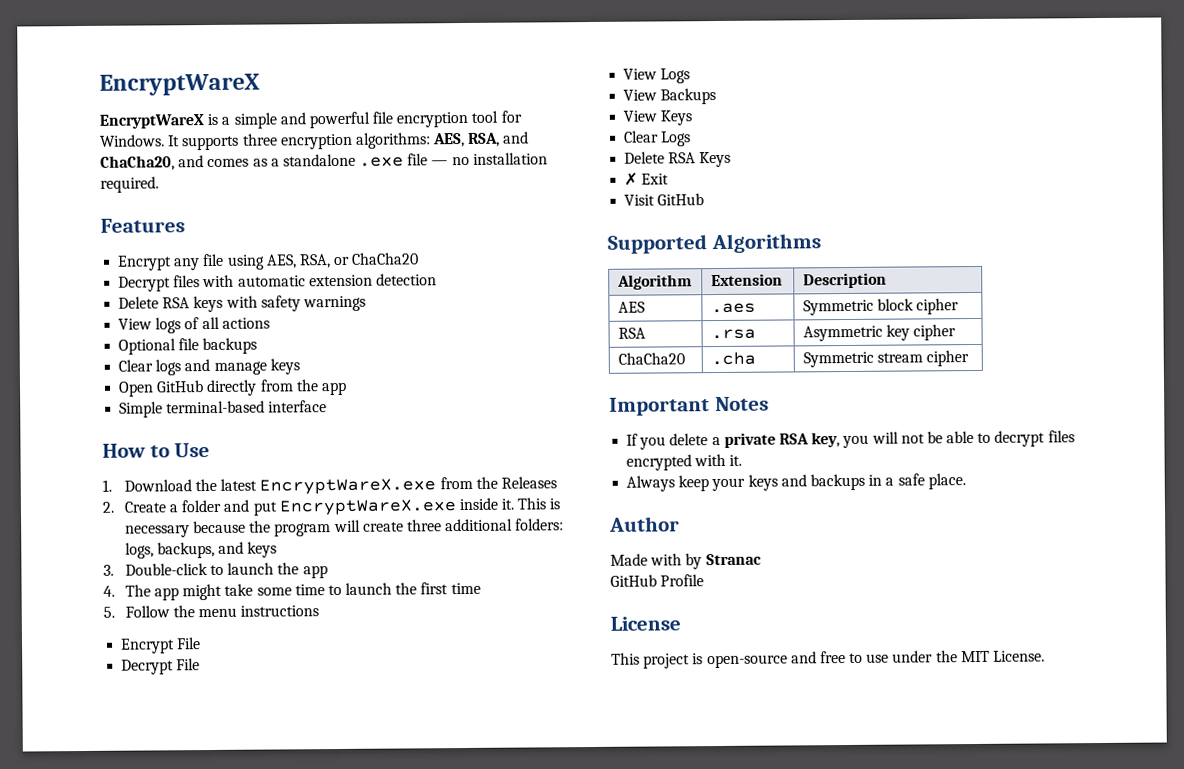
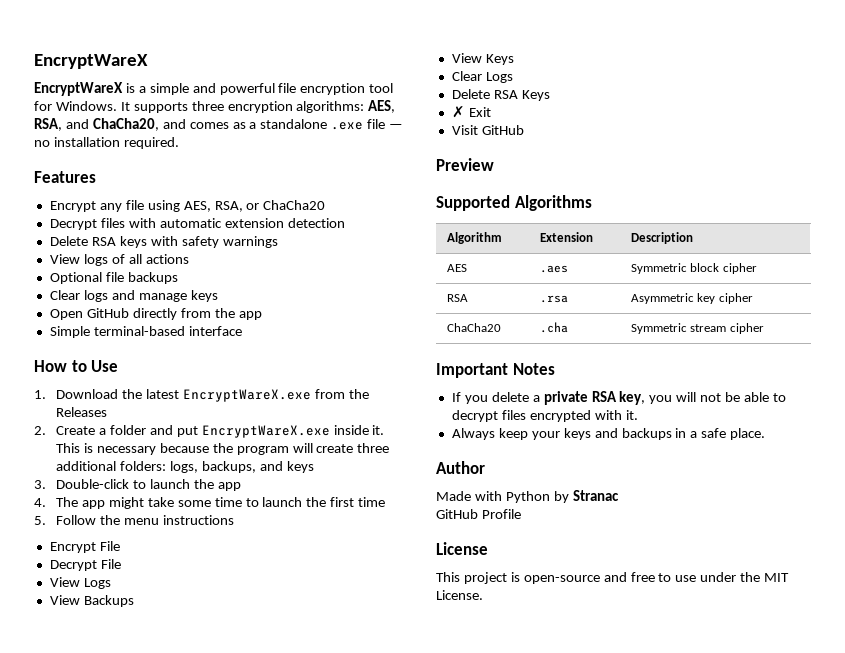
+ Preview
- Made with by Stranac
+ Made with Python by Stranac

